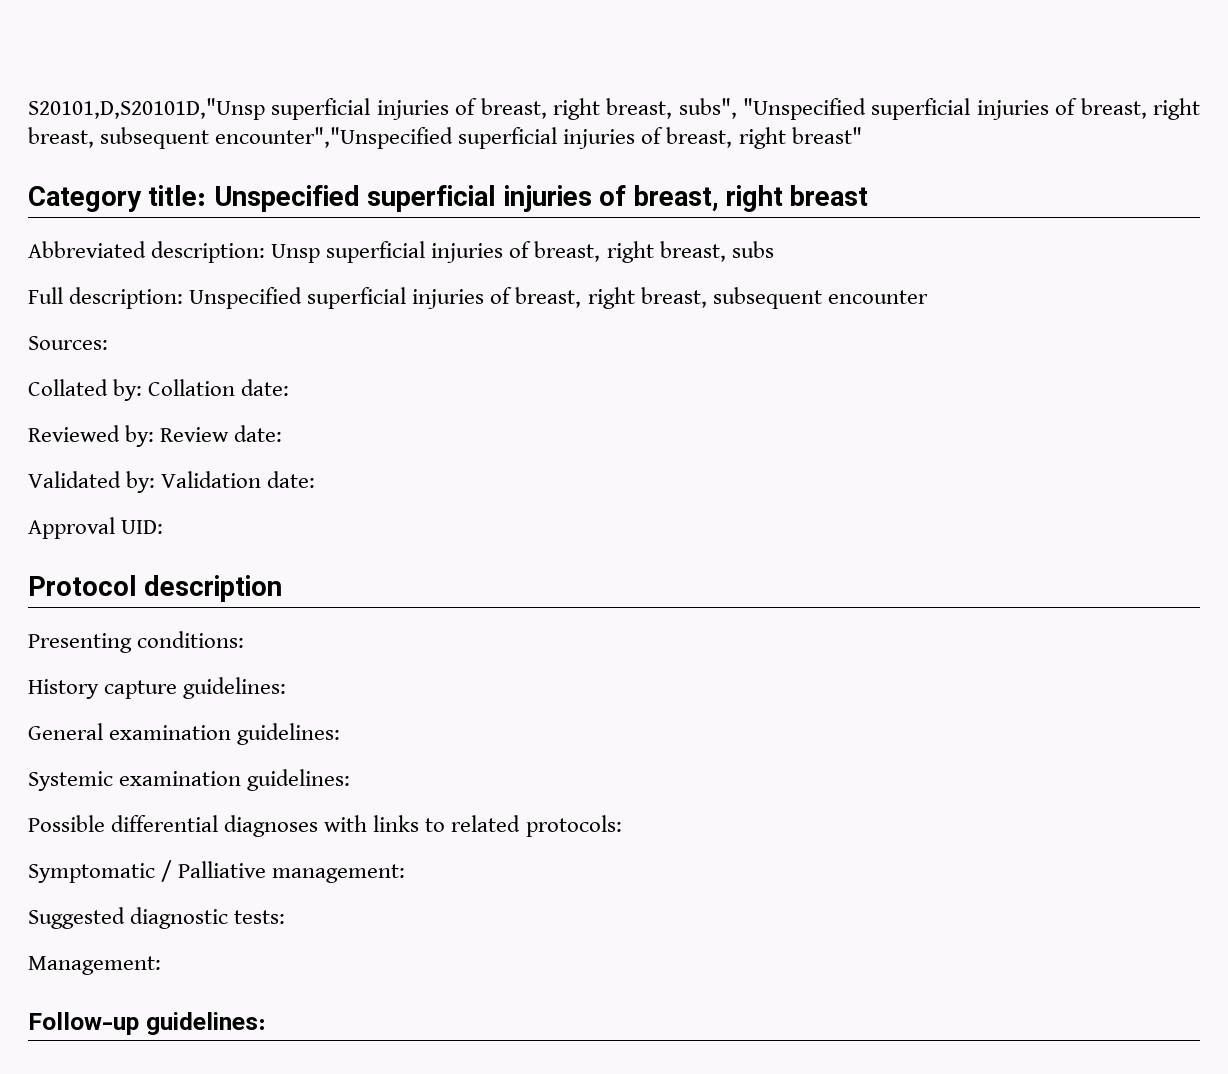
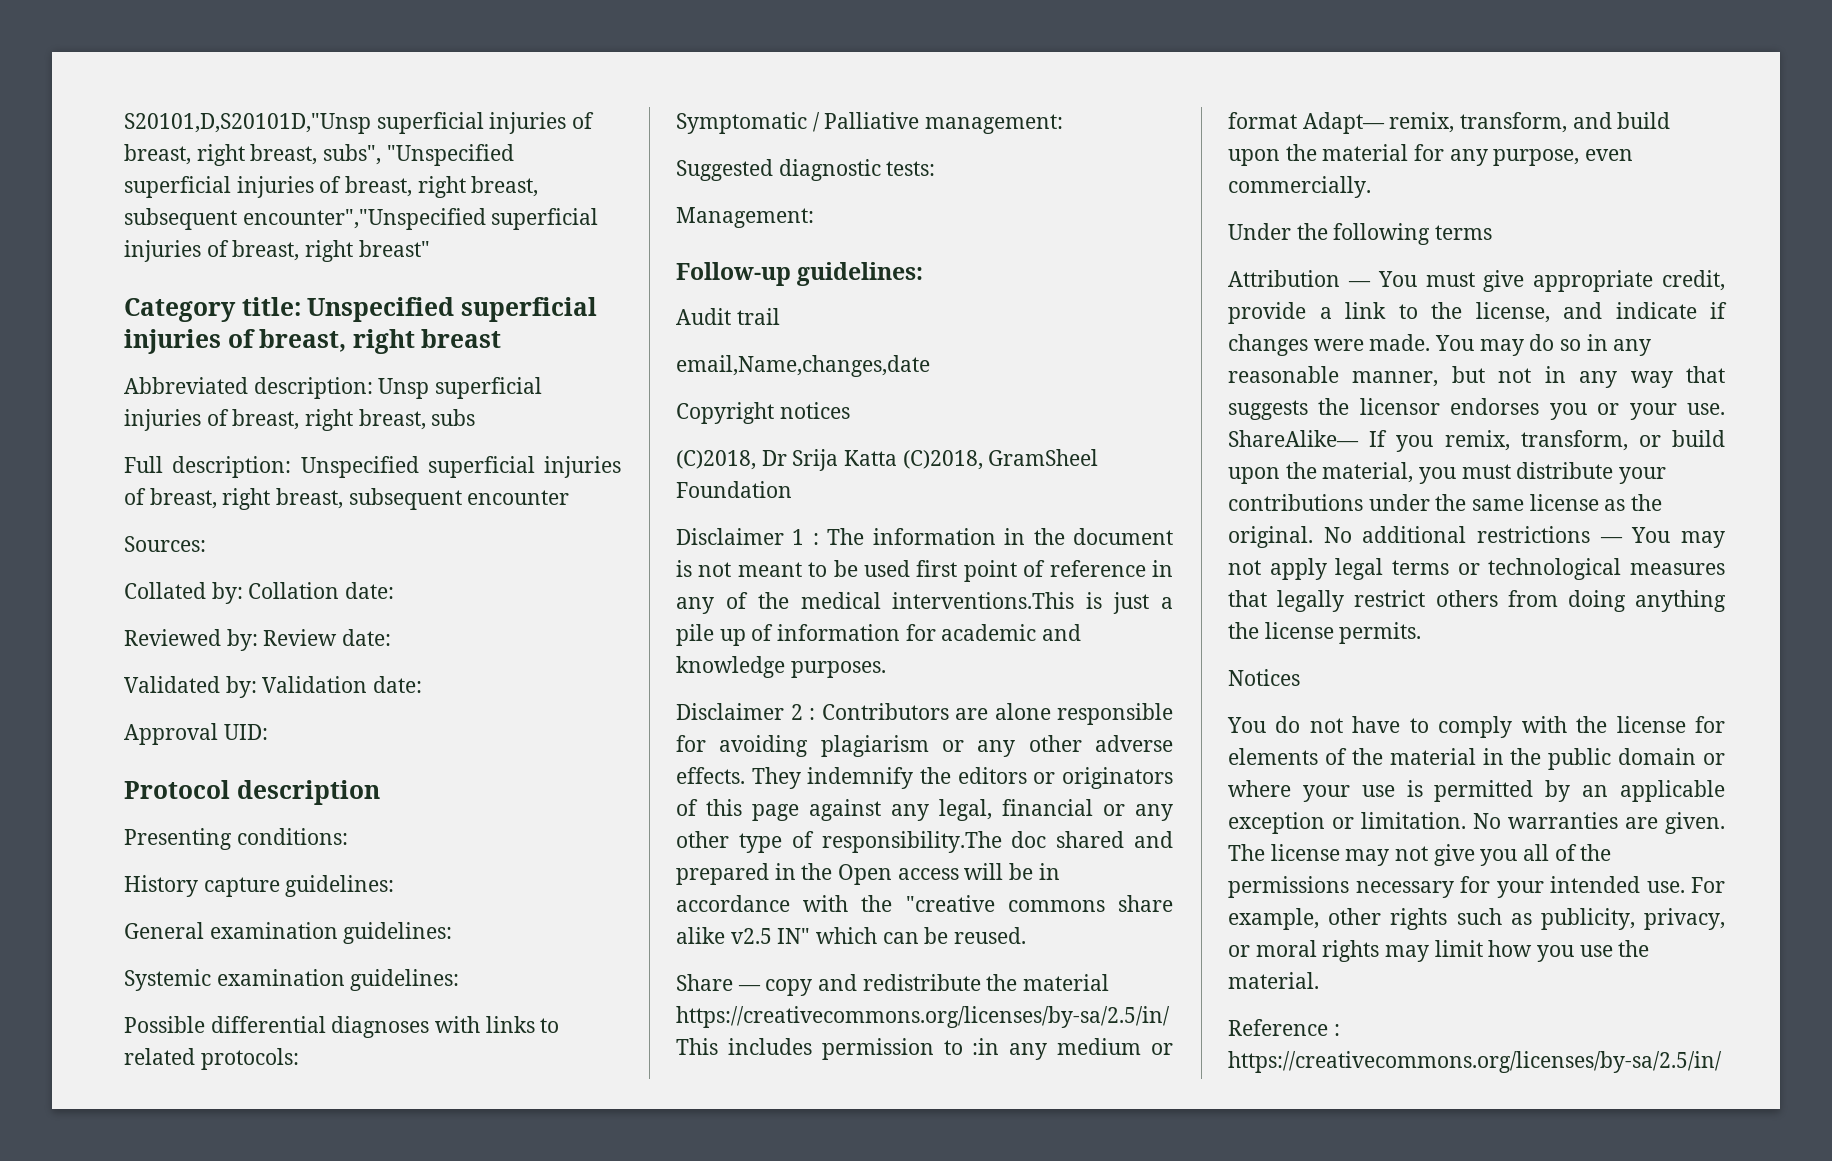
+ Audit trail
+ email,Name,changes,date
+ Copyright notices
+ (C)2018, Dr Srija Katta (C)2018, GramSheel Foundation
+ Disclaimer 1 : The information in the document is not meant to be used first point of reference in any of the medical interventions.This is just a pile up of information for academic and knowledge purposes.
+ Disclaimer 2 : Contributors are alone responsible for avoiding plagiarism or any other adverse effects. They indemnify the editors or originators of this page against any legal, financial or any other type of responsibility.The doc shared and prepared in the Open access will be in accordance with the "creative commons share alike v2.5 IN" which can be reused.
+ Share — copy and redistribute the material https://creativecommons.org/licenses/by-sa/2.5/in/ This includes permission to :in any medium or format Adapt— remix, transform, and build upon the material for any purpose, even commercially.
+ Under the following terms
+ Attribution — You must give appropriate credit, provide a link to the license, and indicate if changes were made. You may do so in any reasonable manner, but not in any way that suggests the licensor endorses you or your use. ShareAlike— If you remix, transform, or build upon the material, you must distribute your contributions under the same license as the original. No additional restrictions — You may not apply legal terms or technological measures that legally restrict others from doing anything the license permits.
+ Notices
+ You do not have to comply with the license for elements of the material in the public domain or where your use is permitted by an applicable exception or limitation. No warranties are given. The license may not give you all of the permissions necessary for your intended use. For example, other rights such as publicity, privacy, or moral rights may limit how you use the material.
+ Reference : https://creativecommons.org/licenses/by-sa/2.5/in/

